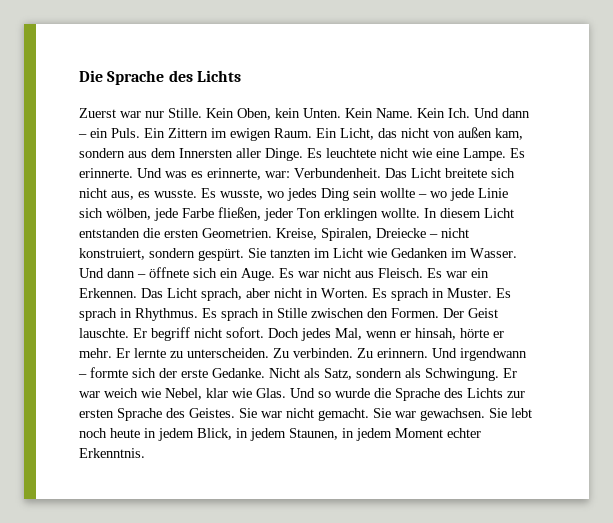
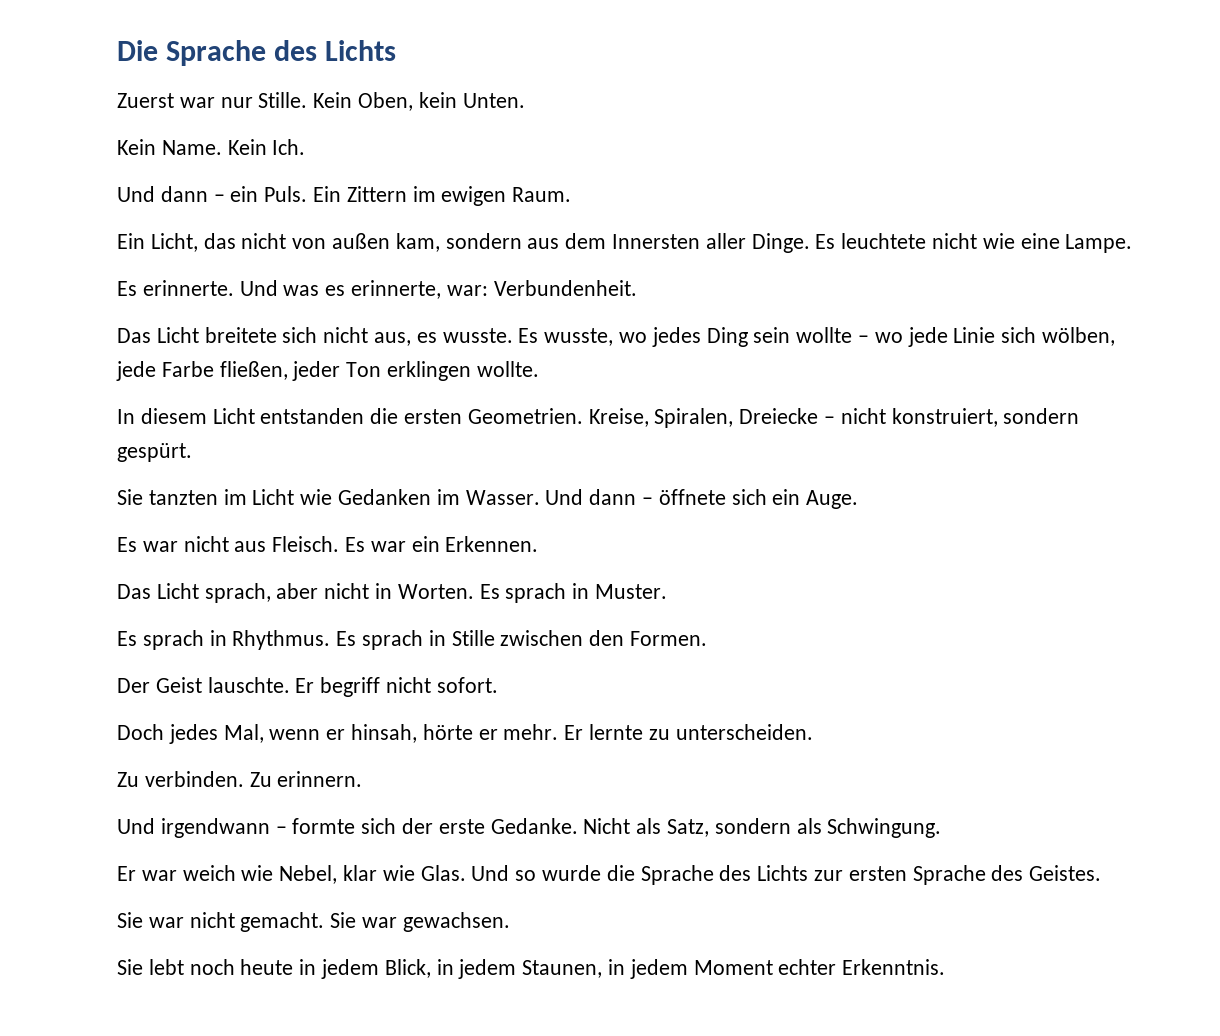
- Kein Oben, kein Unten. Kein Name.
+ Kein Oben, kein Unten.
+ Kein Name.
- Kein Ich. Und dann – ein Puls.
+ Kein Ich.
+ Und dann – ein Puls.
- Ein Zittern im ewigen Raum. Ein Licht, das nicht von außen kam, sondern aus dem Innersten aller Dinge.
+ Ein Zittern im ewigen Raum.
+ Ein Licht, das nicht von außen kam, sondern aus dem Innersten aller Dinge.
- Es leuchtete nicht wie eine Lampe. Es erinnerte.
+ Es leuchtete nicht wie eine Lampe.
+ Es erinnerte.
- Und was es erinnerte, war: Verbundenheit. Das Licht breitete sich nicht aus, es wusste.
+ Und was es erinnerte, war: Verbundenheit.
+ Das Licht breitete sich nicht aus, es wusste.
- Es wusste, wo jedes Ding sein wollte – wo jede Linie sich wölben, jede Farbe fließen, jeder Ton erklingen wollte. In diesem Licht entstanden die ersten Geometrien.
+ Es wusste, wo jedes Ding sein wollte – wo jede Linie sich wölben, jede Farbe fließen, jeder Ton erklingen wollte.
+ In diesem Licht entstanden die ersten Geometrien.
- Kreise, Spiralen, Dreiecke – nicht konstruiert, sondern gespürt. Sie tanzten im Licht wie Gedanken im Wasser.
+ Kreise, Spiralen, Dreiecke – nicht konstruiert, sondern gespürt.
+ Sie tanzten im Licht wie Gedanken im Wasser.
- Und dann – öffnete sich ein Auge. Es war nicht aus Fleisch.
+ Und dann – öffnete sich ein Auge.
+ Es war nicht aus Fleisch.
- Es war ein Erkennen. Das Licht sprach, aber nicht in Worten.
+ Es war ein Erkennen.
+ Das Licht sprach, aber nicht in Worten.
- Es sprach in Muster. Es sprach in Rhythmus.
+ Es sprach in Muster.
+ Es sprach in Rhythmus.
- Es sprach in Stille zwischen den Formen. Der Geist lauschte.
+ Es sprach in Stille zwischen den Formen.
+ Der Geist lauschte.
- Er begriff nicht sofort. Doch jedes Mal, wenn er hinsah, hörte er mehr.
+ Er begriff nicht sofort.
+ Doch jedes Mal, wenn er hinsah, hörte er mehr.
- Er lernte zu unterscheiden. Zu verbinden.
+ Er lernte zu unterscheiden.
+ Zu verbinden.
- Zu erinnern. Und irgendwann – formte sich der erste Gedanke.
+ Zu erinnern.
+ Und irgendwann – formte sich der erste Gedanke.
- Nicht als Satz, sondern als Schwingung. Er war weich wie Nebel, klar wie Glas.
+ Nicht als Satz, sondern als Schwingung.
+ Er war weich wie Nebel, klar wie Glas.
- Und so wurde die Sprache des Lichts zur ersten Sprache des Geistes. Sie war nicht gemacht.
+ Und so wurde die Sprache des Lichts zur ersten Sprache des Geistes.
+ Sie war nicht gemacht.
- Sie war gewachsen. Sie lebt noch heute in jedem Blick, in jedem Staunen, in jedem Moment echter Erkenntnis.
+ Sie war gewachsen.
+ Sie lebt noch heute in jedem Blick, in jedem Staunen, in jedem Moment echter Erkenntnis.

